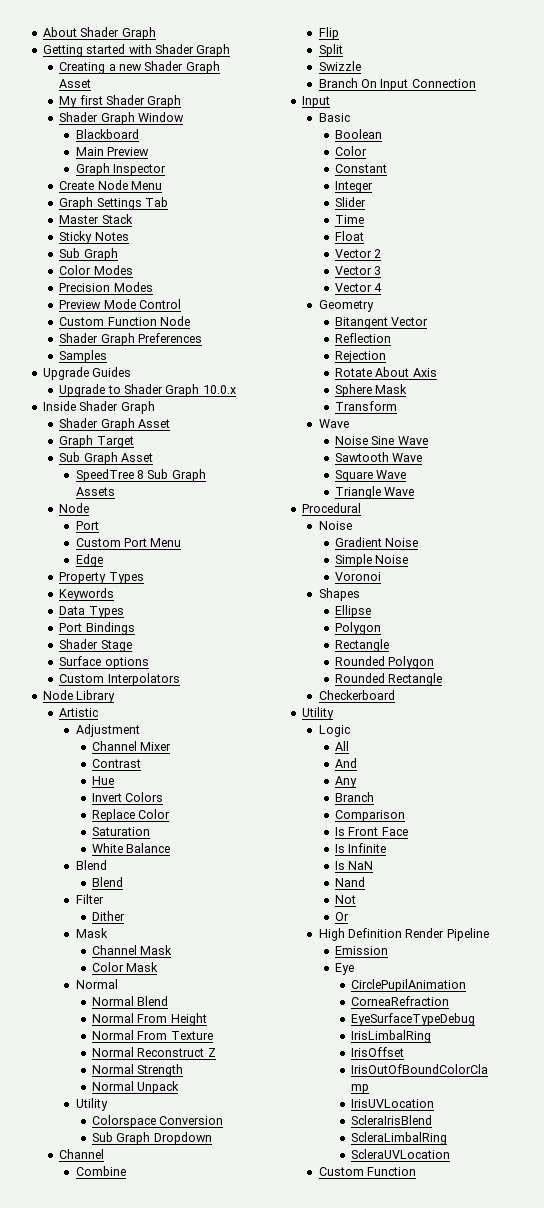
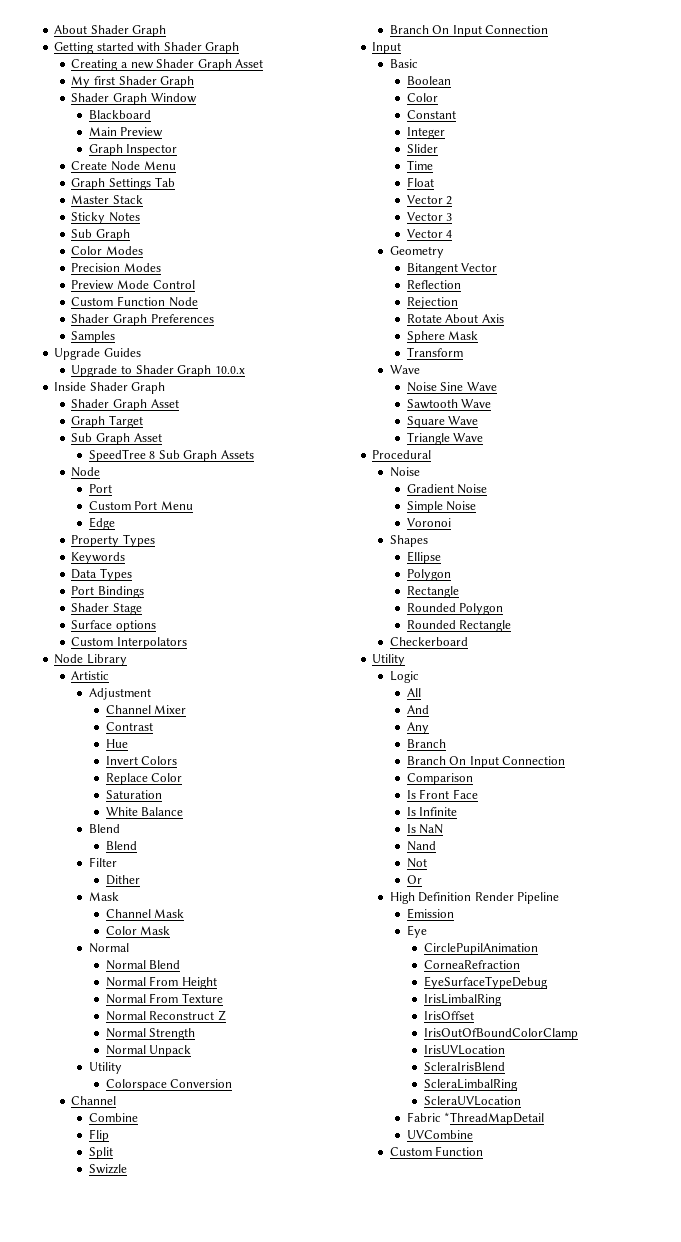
- Sub Graph Dropdown
  Any
  Branch
+ Branch On Input Connection
+ Fabric *ThreadMapDetail
+ UVCombine

